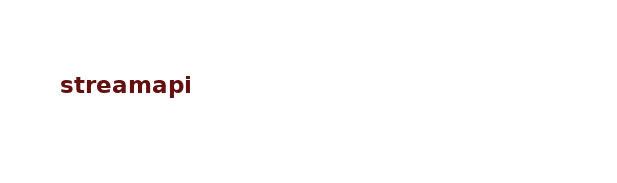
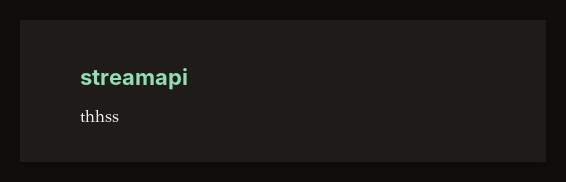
+ thhss

